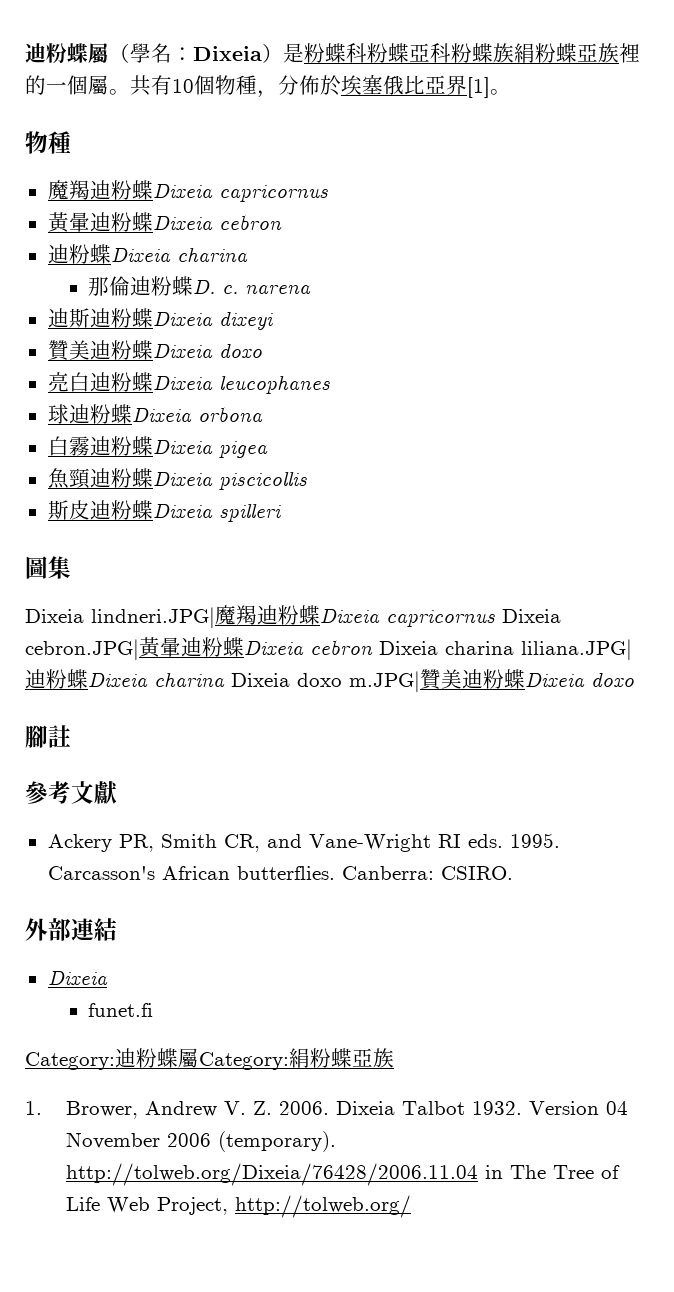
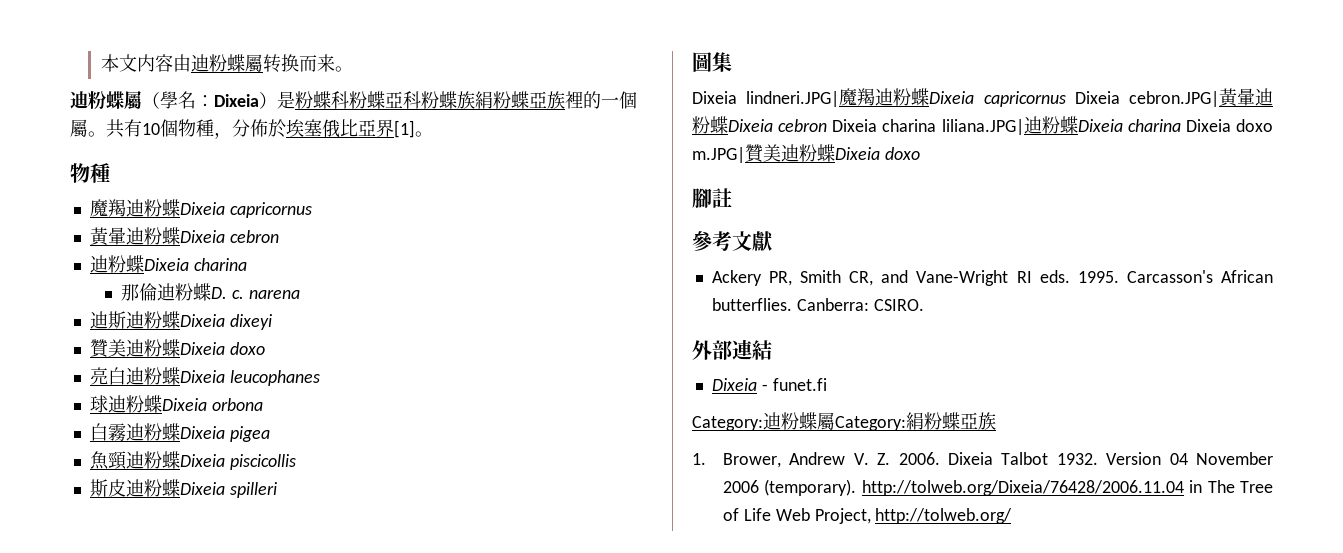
+ 本文内容由迪粉蝶屬转换而来。
  外部連結
- Dixeia
- funet.fi
+ Dixeia - funet.fi

